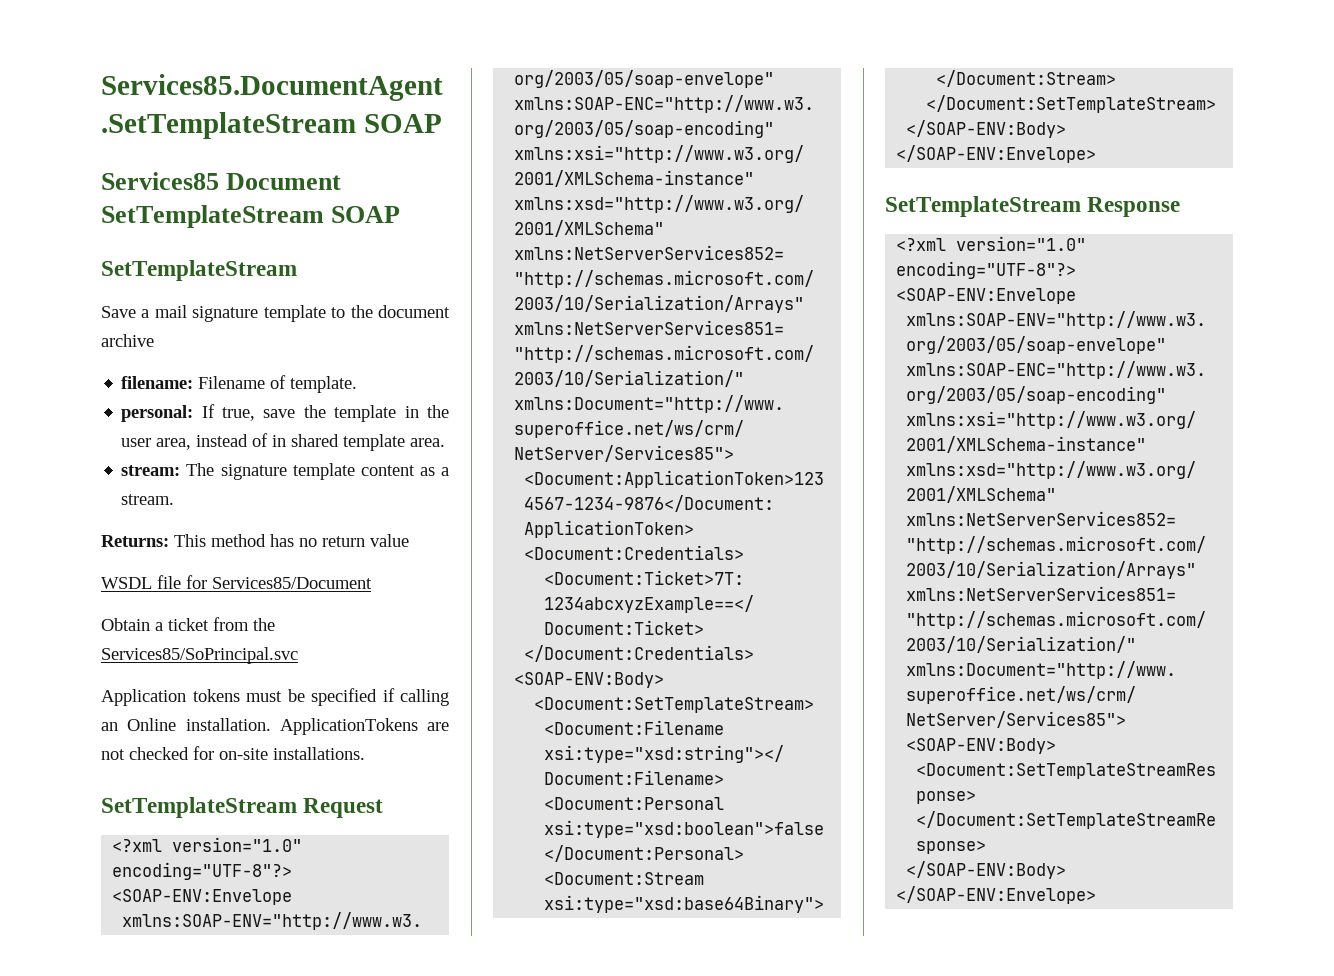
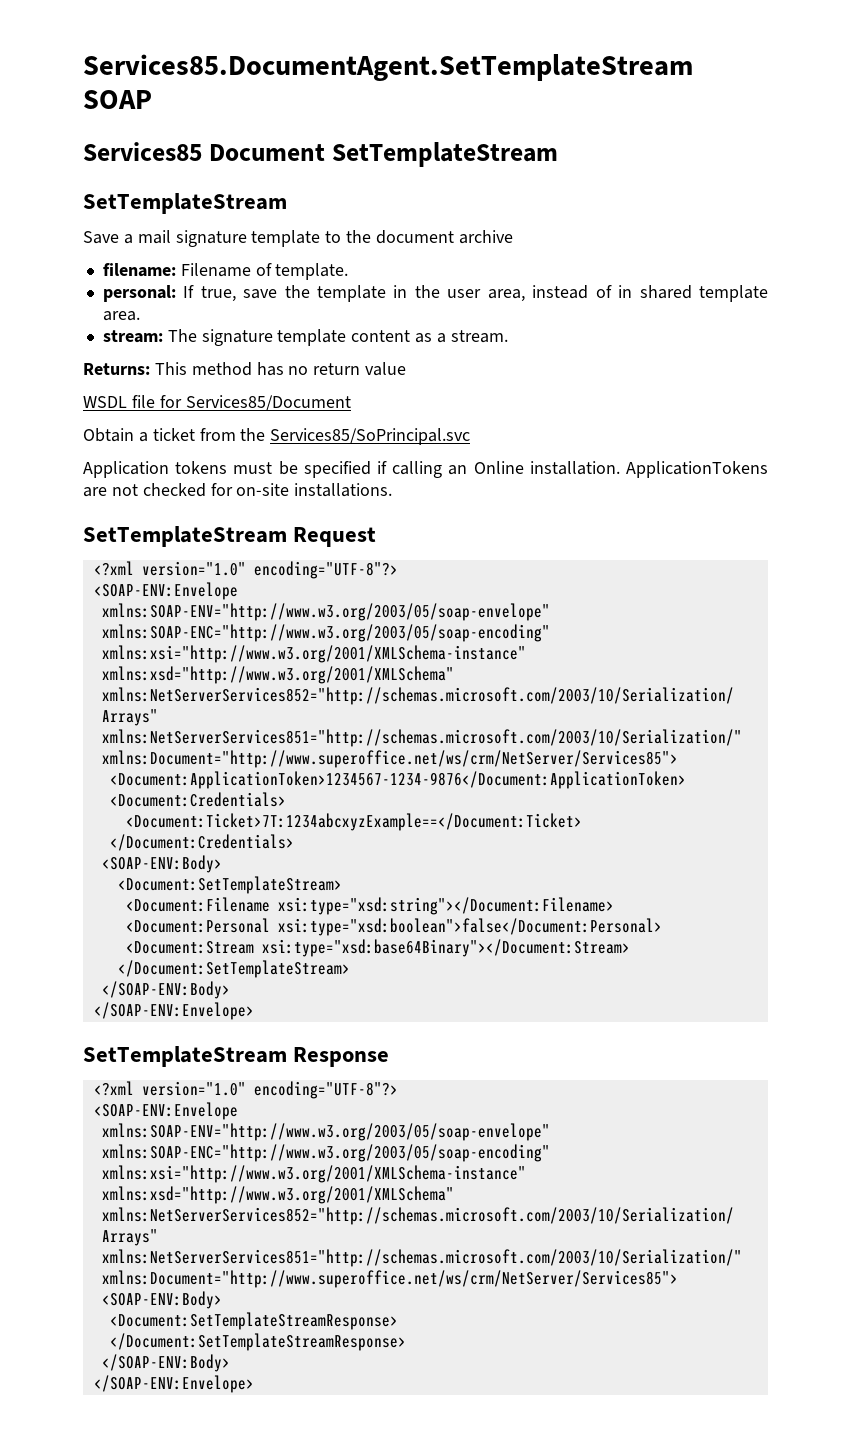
- Services85 Document SetTemplateStream SOAP
+ Services85 Document SetTemplateStream

